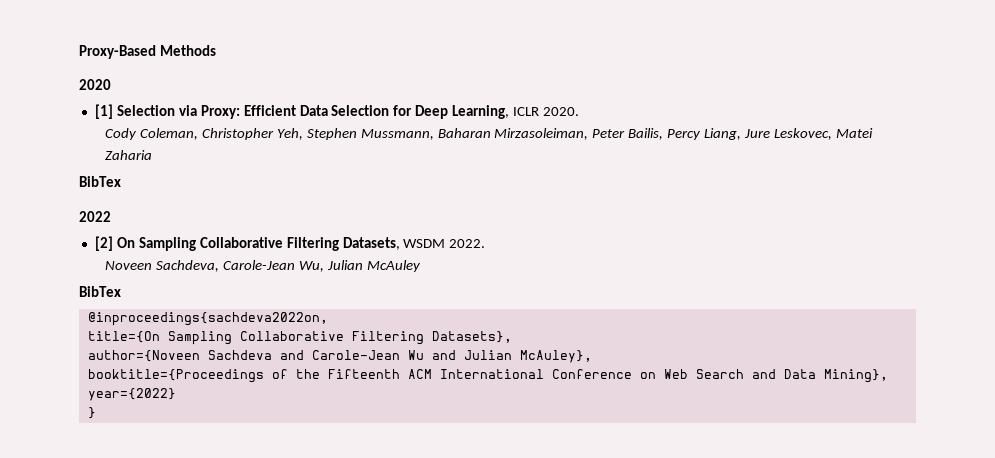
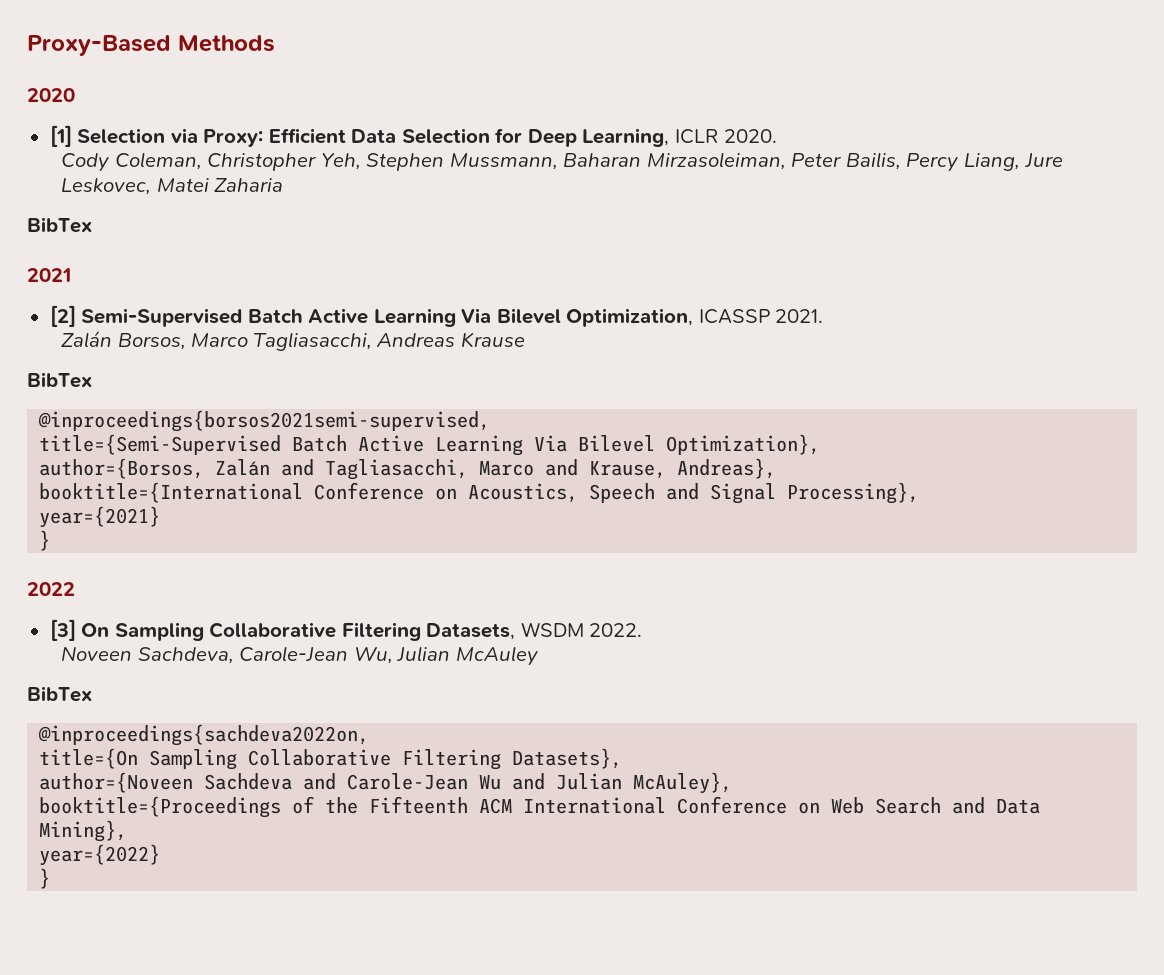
+ 2021
+ [2] Semi-Supervised Batch Active Learning Via Bilevel Optimization, ICASSP 2021.
+ Zalán Borsos, Marco Tagliasacchi, Andreas Krause
+ BibTex
+ @inproceedings{borsos2021semi-supervised,
+ title={Semi-Supervised Batch Active Learning Via Bilevel Optimization},
+ author={Borsos, Zalán and Tagliasacchi, Marco and Krause, Andreas},
+ booktitle={International Conference on Acoustics, Speech and Signal Processing},
+ year={2021}
+ }
- [2] On Sampling Collaborative Filtering Datasets, WSDM 2022.
+ [3] On Sampling Collaborative Filtering Datasets, WSDM 2022.

